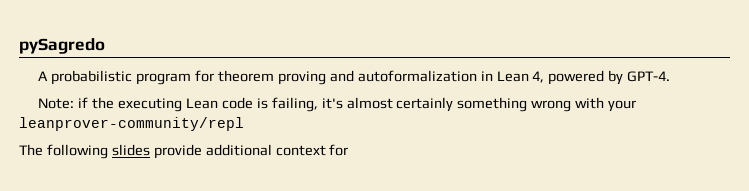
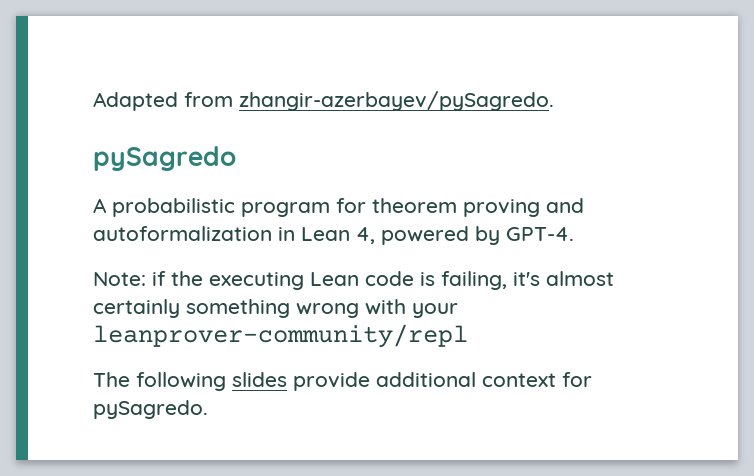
+ Adapted from zhangir-azerbayev/pySagredo.
- The following slides provide additional context for
+ The following slides provide additional context for pySagredo.

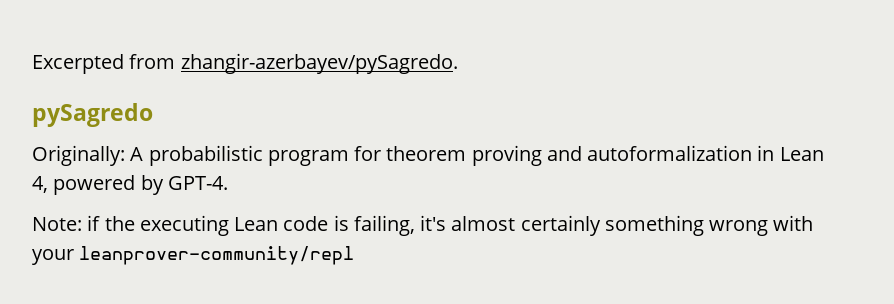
- Adapted from zhangir-azerbayev/pySagredo.
+ Excerpted from zhangir-azerbayev/pySagredo.
- A probabilistic program for theorem proving and autoformalization in Lean 4, powered by GPT-4.
+ Originally: A probabilistic program for theorem proving and autoformalization in Lean 4, powered by GPT-4.
- The following slides provide additional context for pySagredo.

